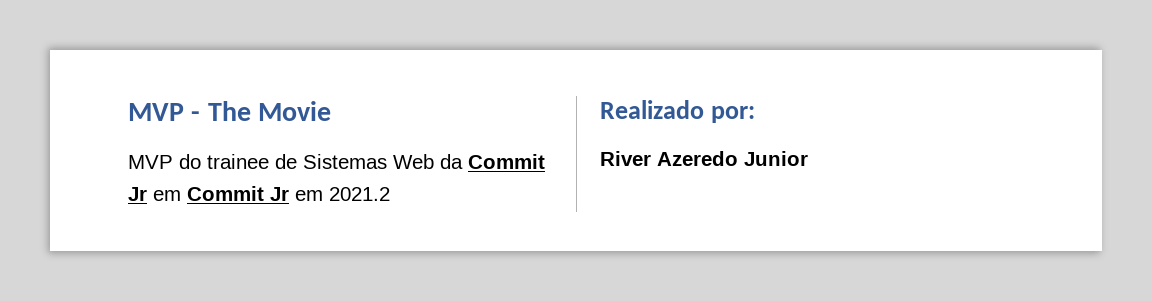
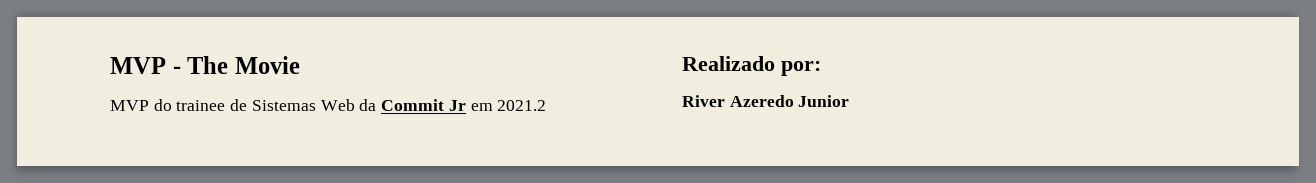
- MVP do trainee de Sistemas Web da Commit Jr em Commit Jr em 2021.2
+ MVP do trainee de Sistemas Web da Commit Jr em 2021.2

